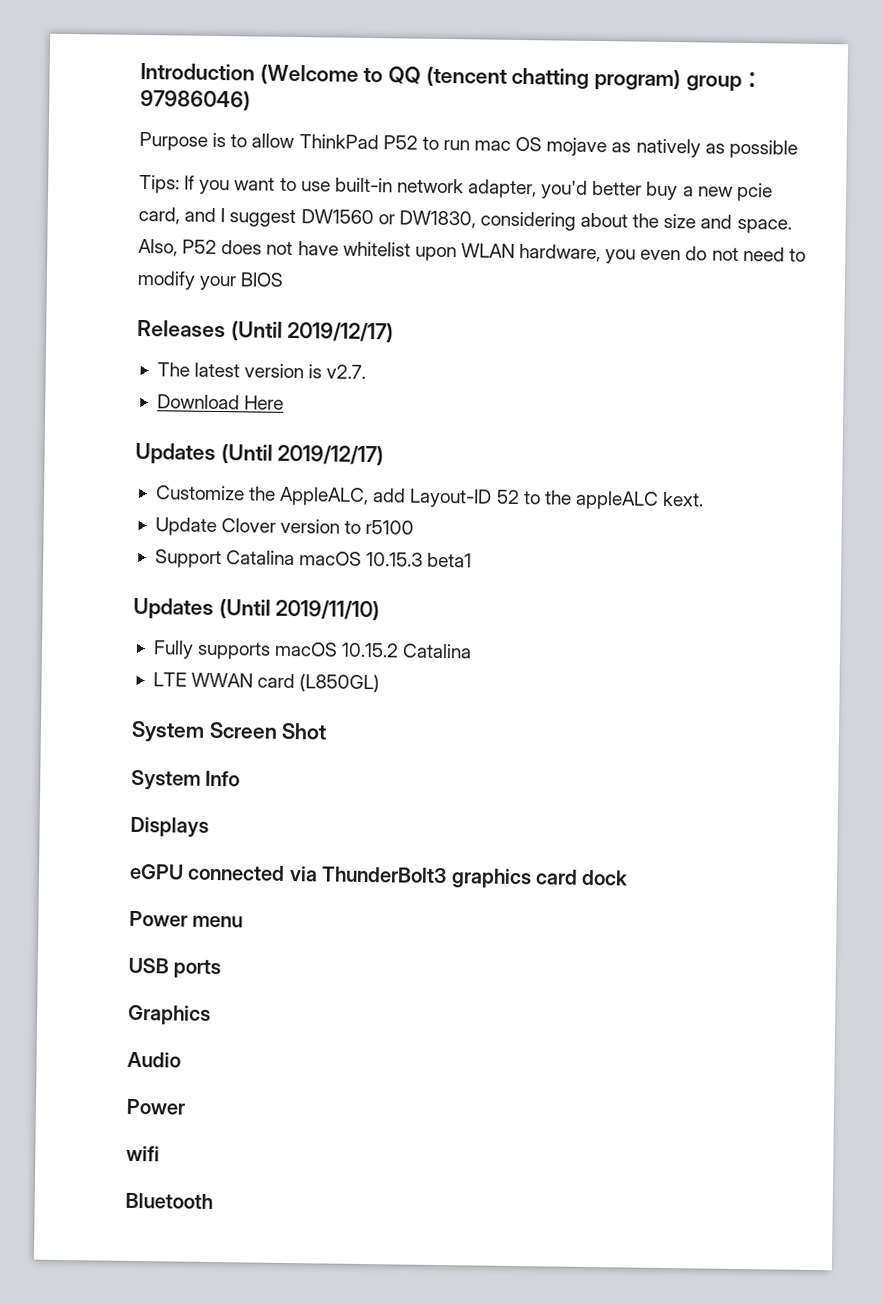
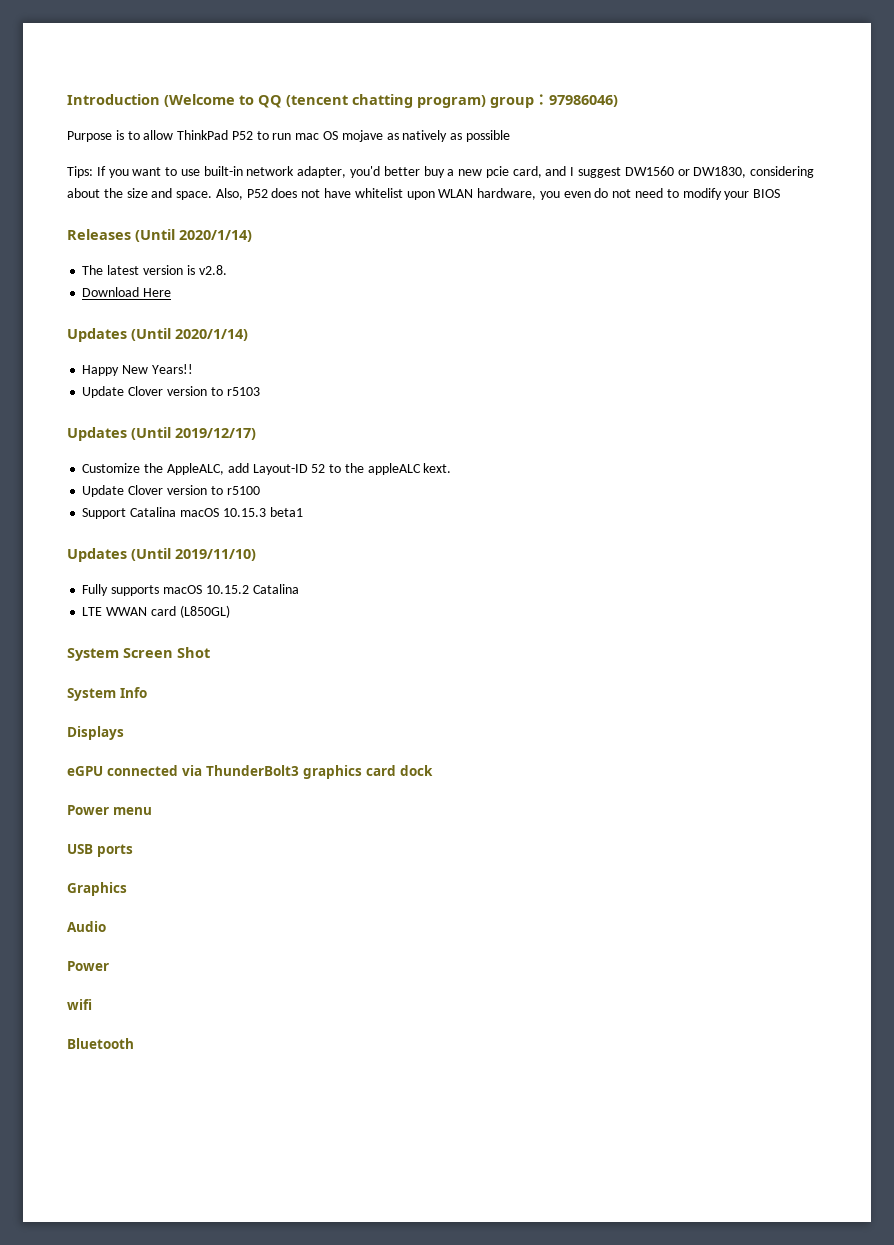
- Releases (Until 2019/12/17)
+ Releases (Until 2020/1/14)
- The latest version is v2.7.
+ The latest version is v2.8.
+ Updates (Until 2020/1/14)
+ Happy New Years!!
+ Update Clover version to r5103

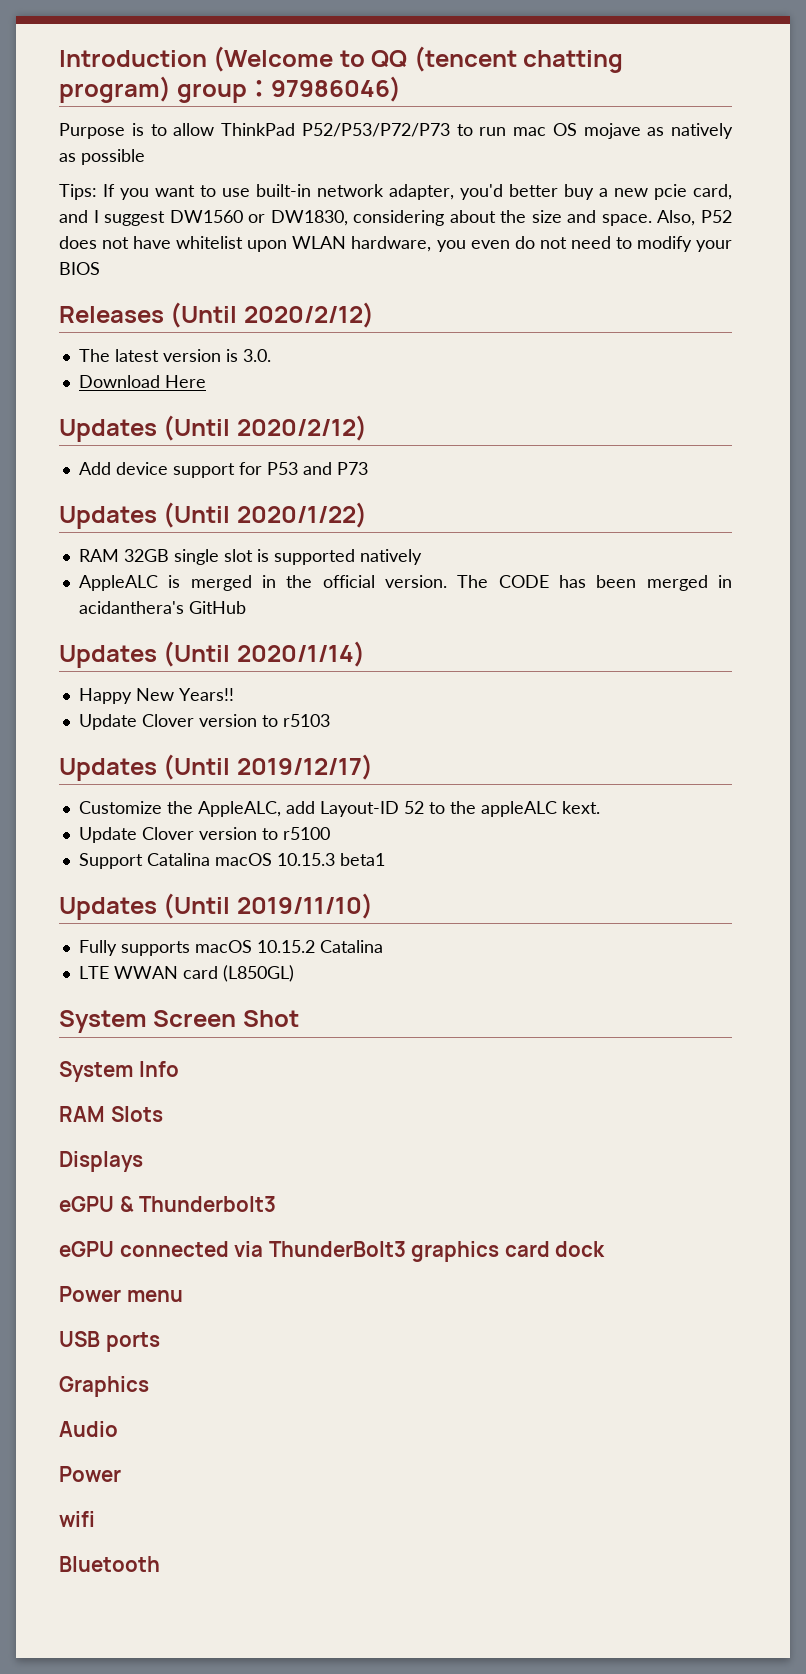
- Purpose is to allow ThinkPad P52 to run mac OS mojave as natively as possible
+ Purpose is to allow ThinkPad P52/P53/P72/P73 to run mac OS mojave as natively as possible
- Releases (Until 2020/1/14)
+ Releases (Until 2020/2/12)
- The latest version is v2.8.
+ The latest version is 3.0.
+ Updates (Until 2020/2/12)
+ Add device support for P53 and P73
+ Updates (Until 2020/1/22)
+ RAM 32GB single slot is supported natively
+ AppleALC is merged in the official version. The CODE has been merged in acidanthera's GitHub
+ RAM Slots
+ eGPU & Thunderbolt3

